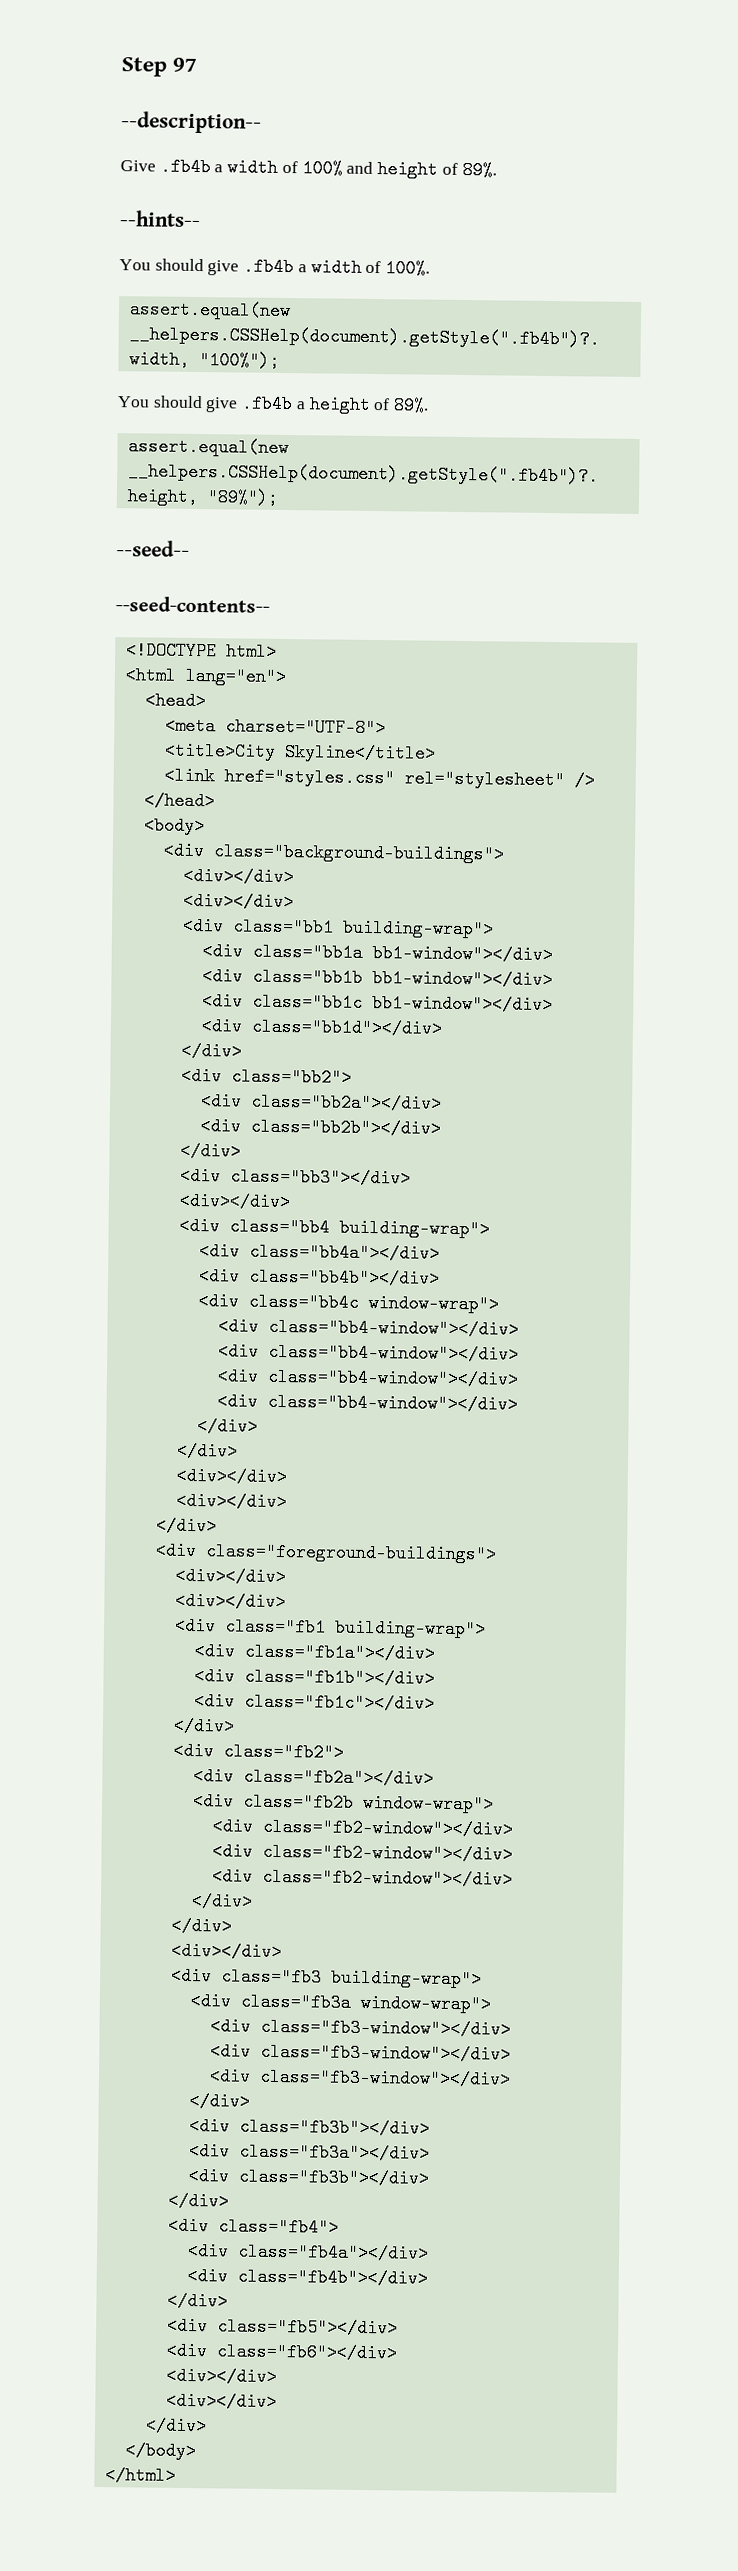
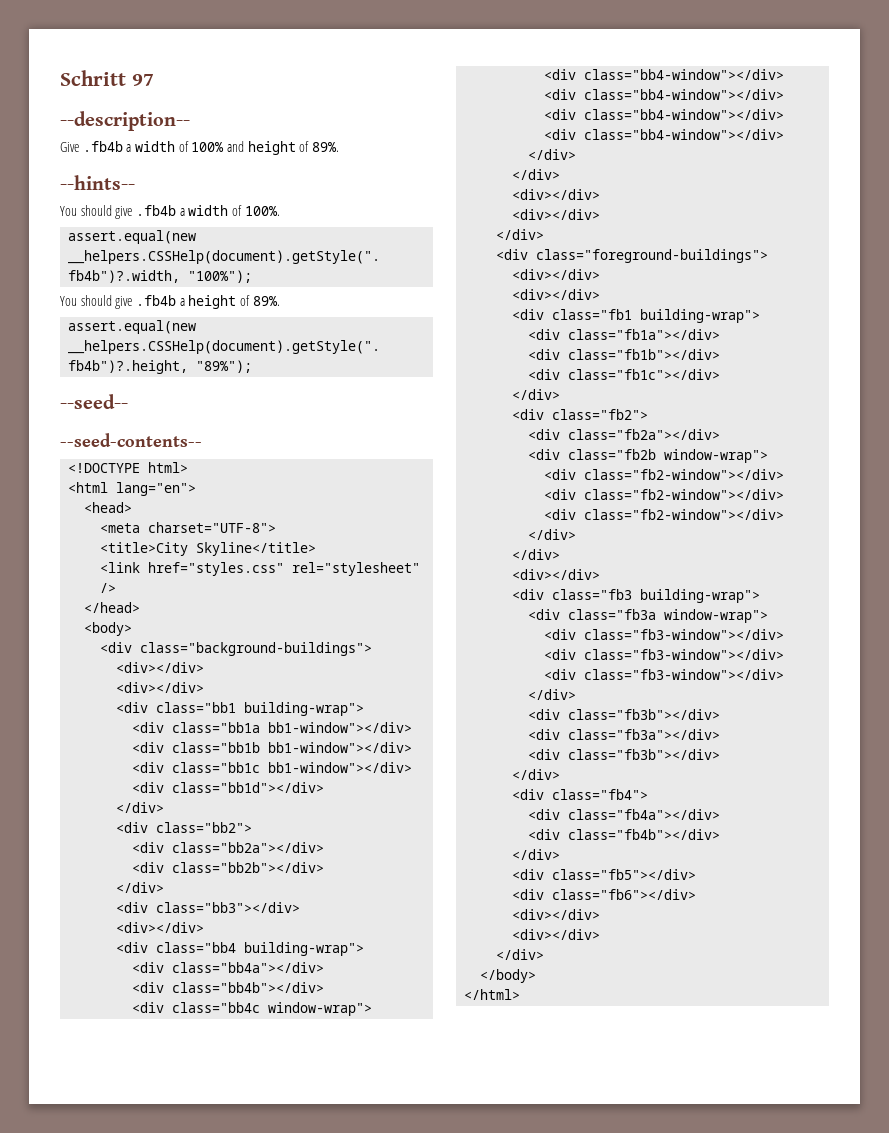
- Step 97
+ Schritt 97

